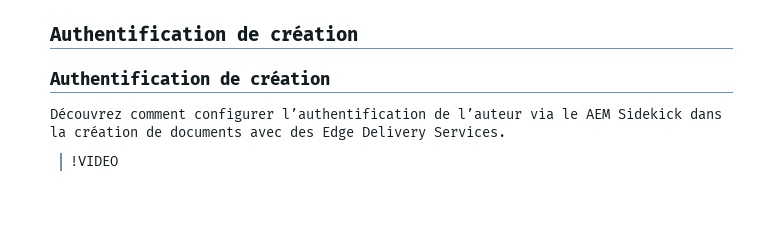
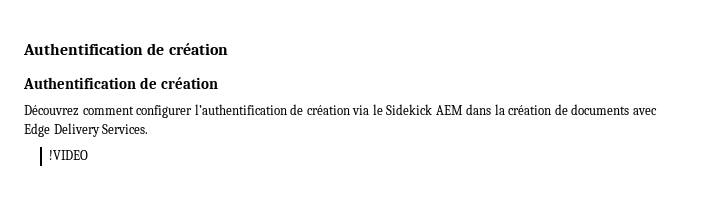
- Découvrez comment configurer l’authentification de l’auteur via le AEM Sidekick dans la création de documents avec des Edge Delivery Services.
+ Découvrez comment configurer l’authentification de création via le Sidekick AEM dans la création de documents avec Edge Delivery Services.

